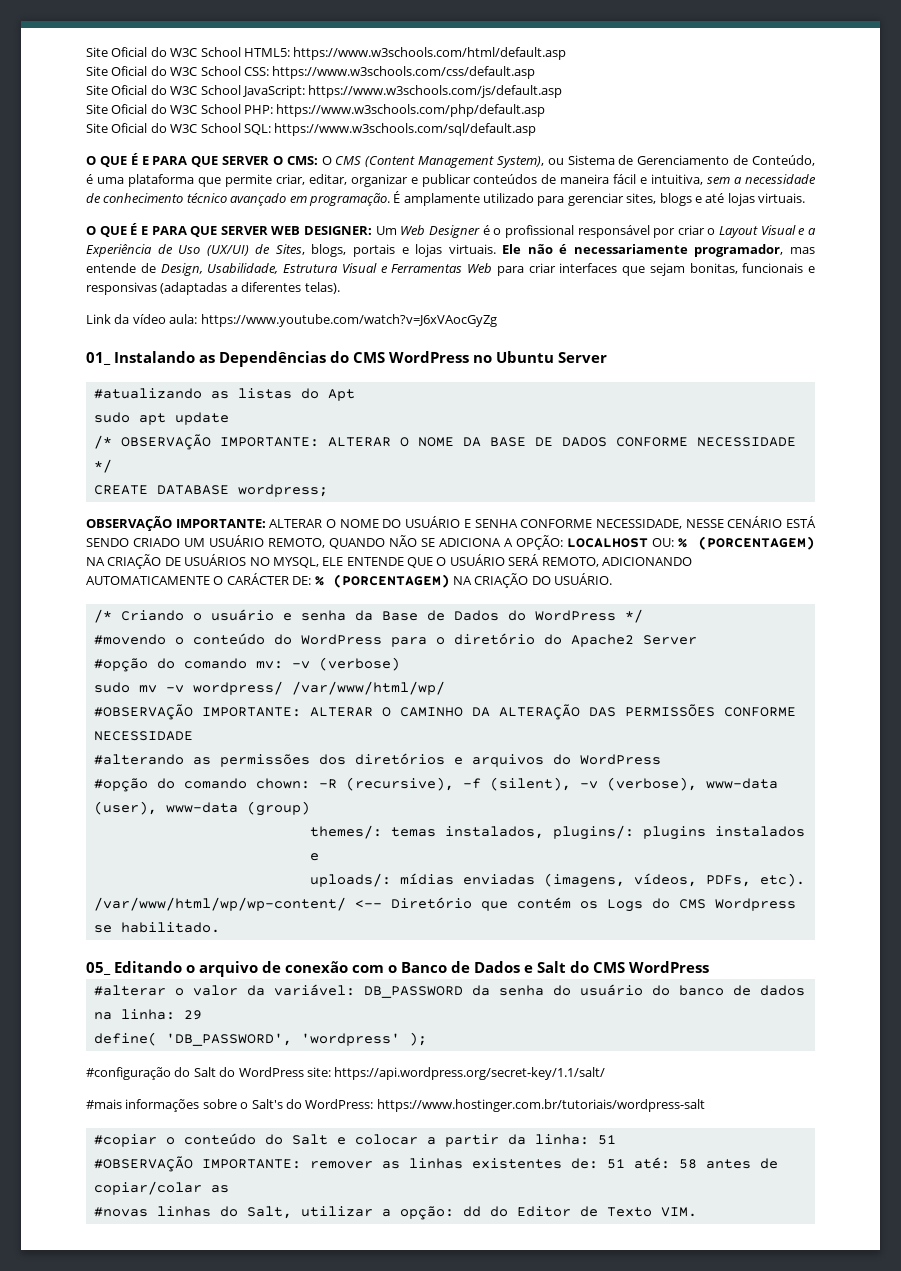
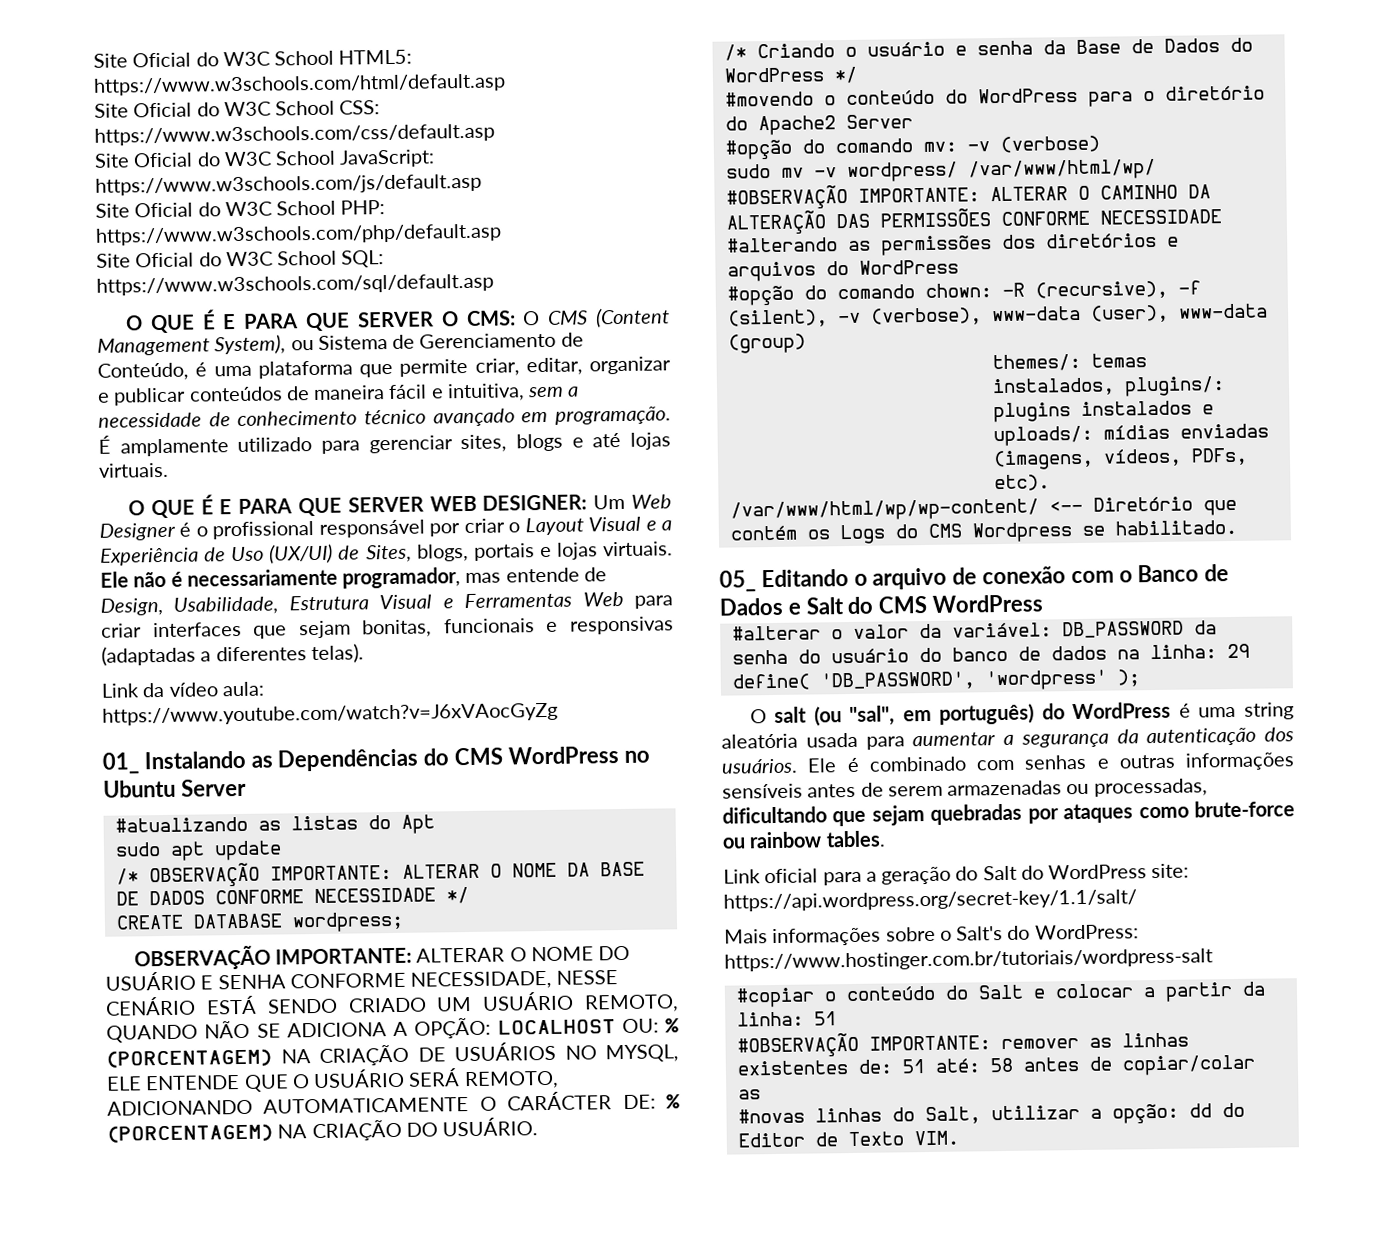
- #configuração do Salt do WordPress site: https://api.wordpress.org/secret-key/1.1/salt/
+ O salt (ou "sal", em português) do WordPress é uma string aleatória usada para aumentar a segurança da autenticação dos usuários. Ele é combinado com senhas e outras informações sensíveis antes de serem armazenadas ou processadas, dificultando que sejam quebradas por ataques como brute-force ou rainbow tables.
+ Link oficial para a geração do Salt do WordPress site: https://api.wordpress.org/secret-key/1.1/salt/
- #mais informações sobre o Salt's do WordPress: https://www.hostinger.com.br/tutoriais/wordpress-salt
+ Mais informações sobre o Salt's do WordPress: https://www.hostinger.com.br/tutoriais/wordpress-salt

